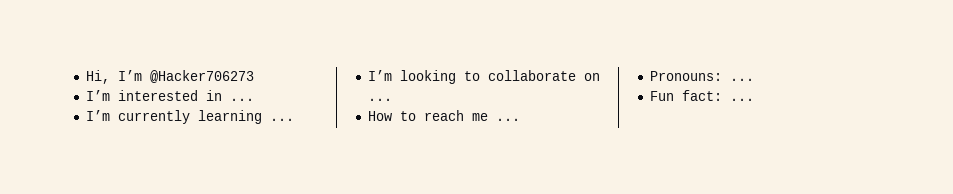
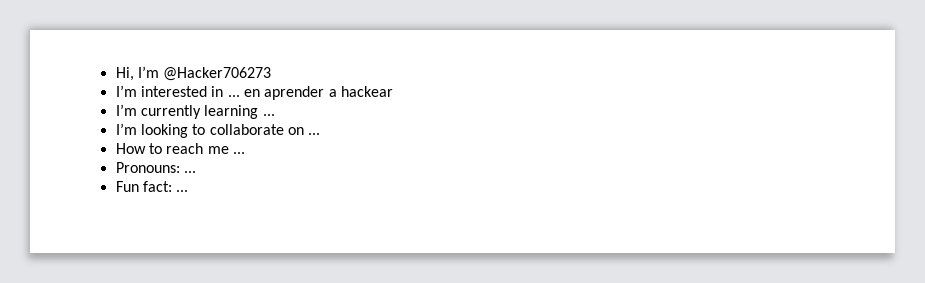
- I’m interested in ...
+ I’m interested in ... en aprender a hackear

